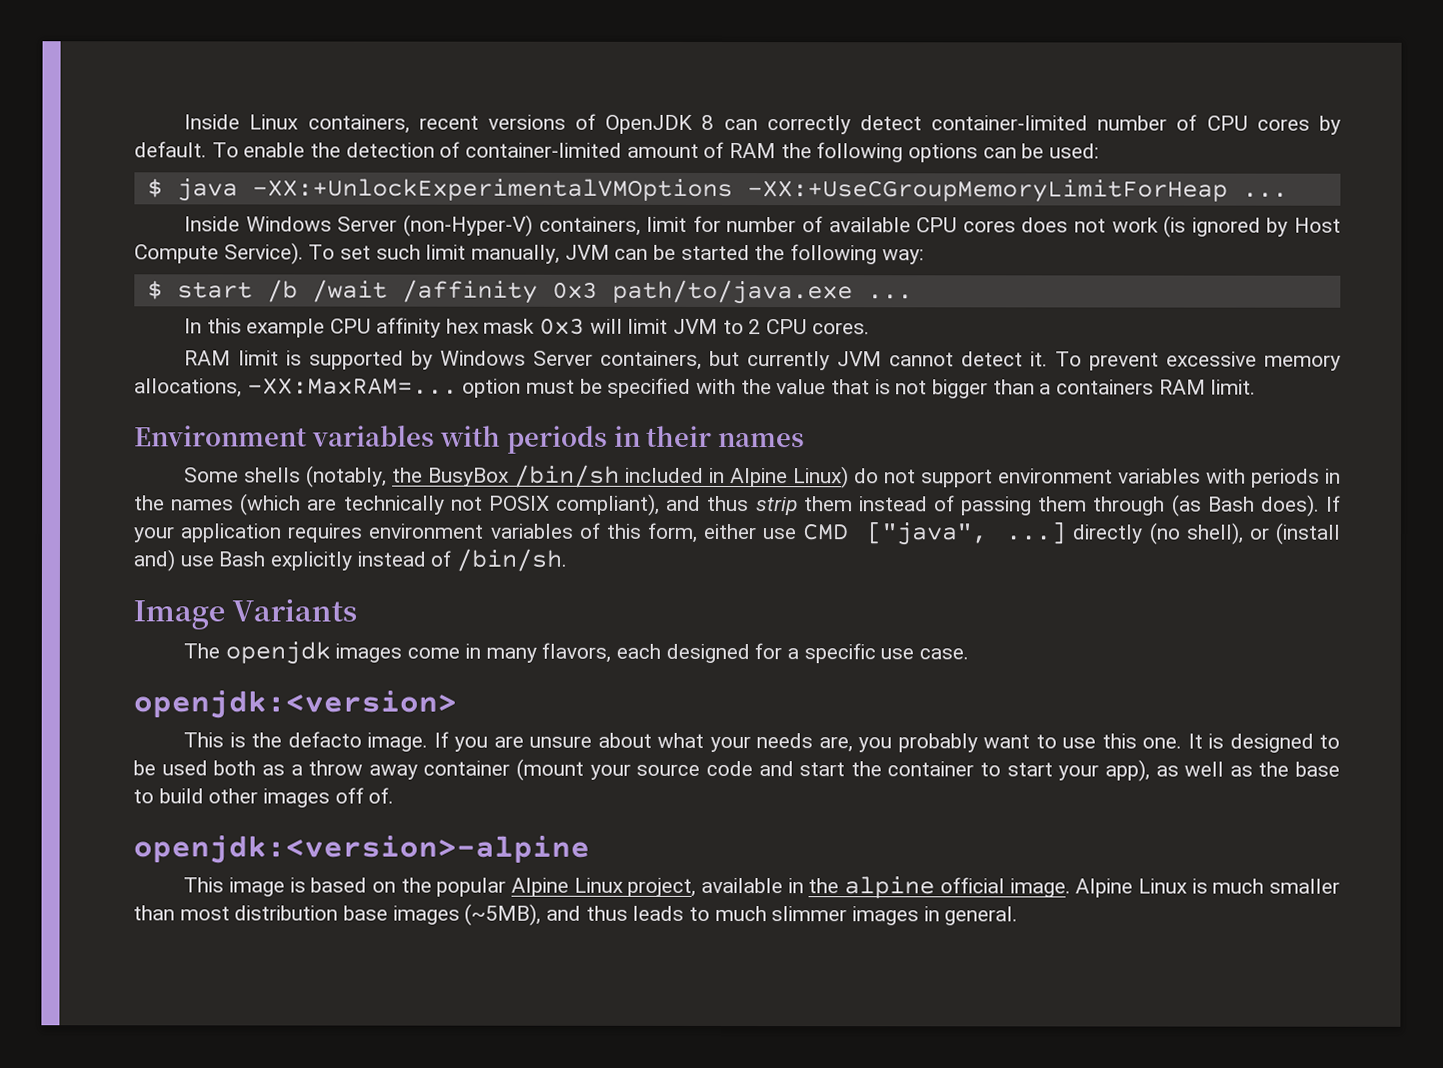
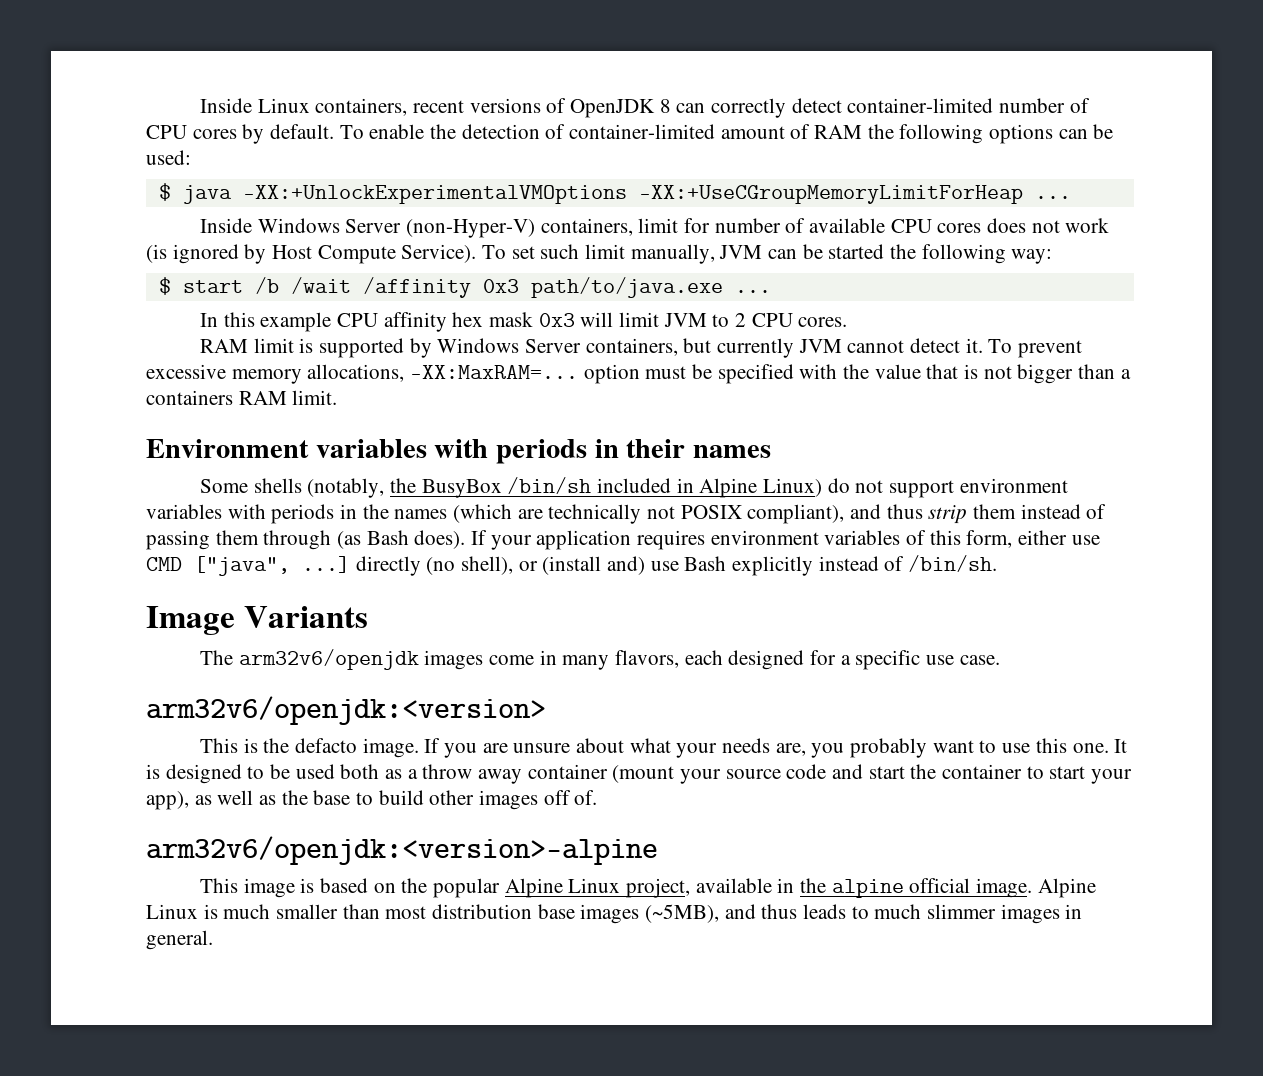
- The openjdk images come in many flavors, each designed for a specific use case.
+ The arm32v6/openjdk images come in many flavors, each designed for a specific use case.
- openjdk:<version>
+ arm32v6/openjdk:<version>
- openjdk:<version>-alpine
+ arm32v6/openjdk:<version>-alpine

